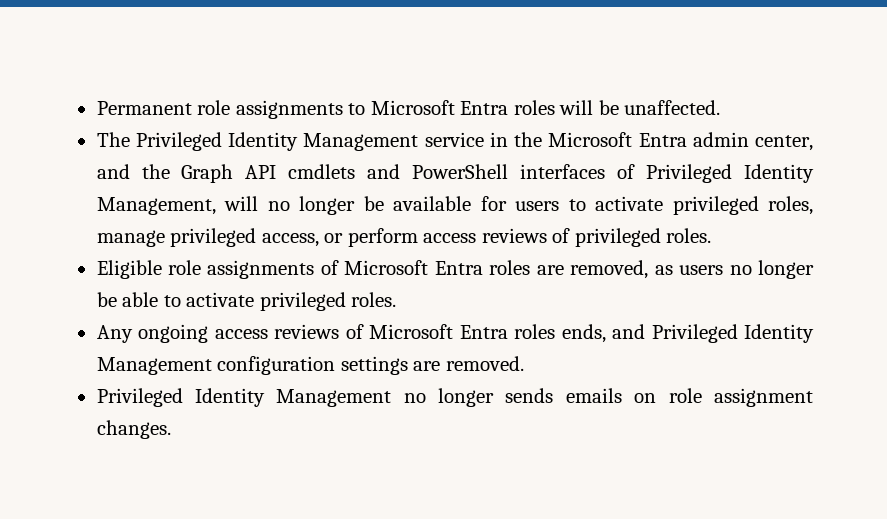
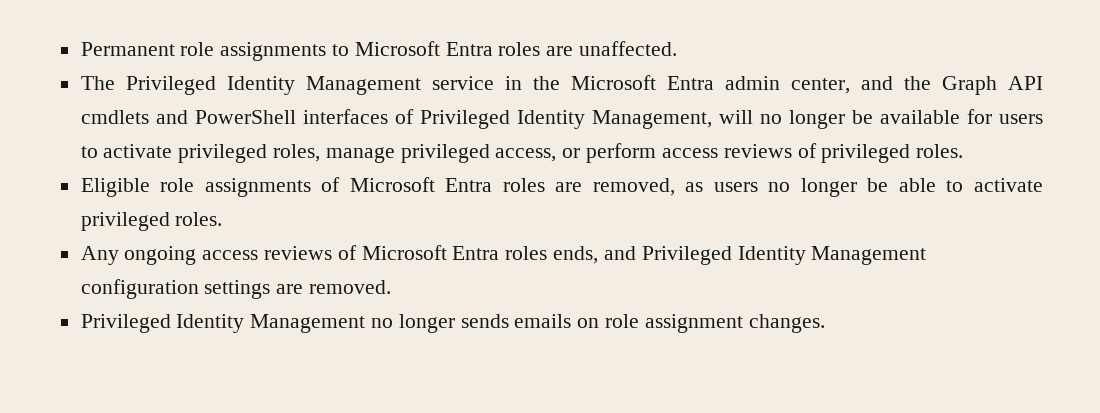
- Permanent role assignments to Microsoft Entra roles will be unaffected.
+ Permanent role assignments to Microsoft Entra roles are unaffected.

